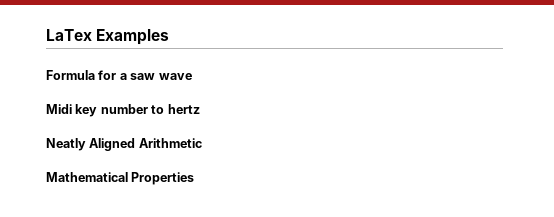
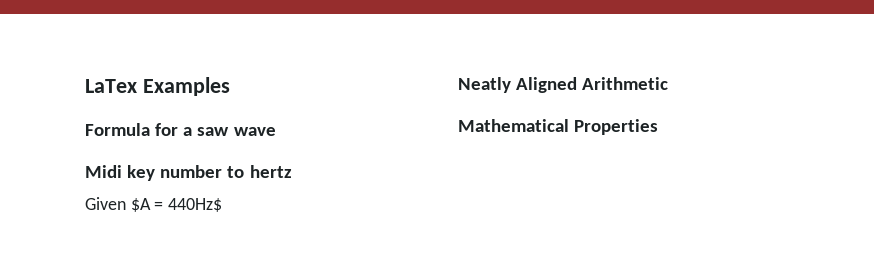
+ Given $A = 440Hz$

